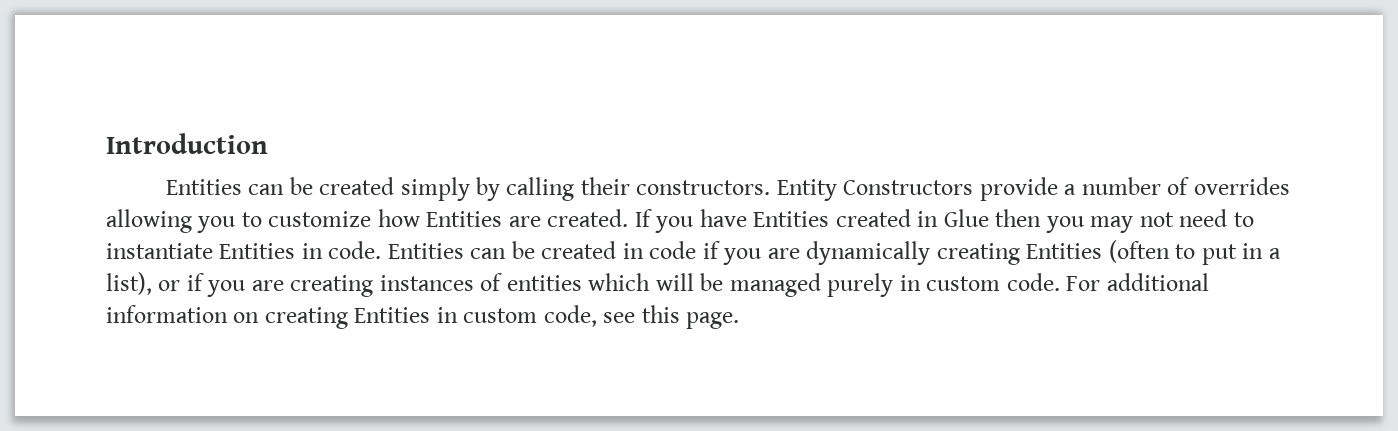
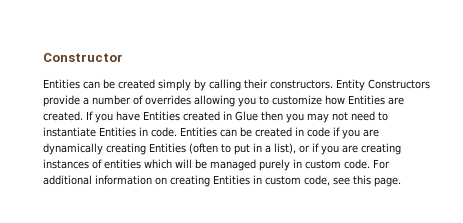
- Introduction
+ Constructor

